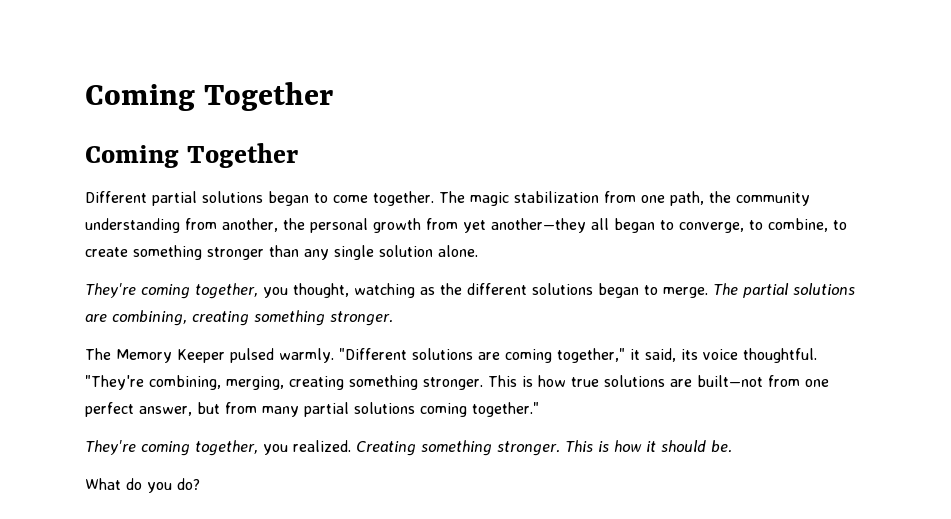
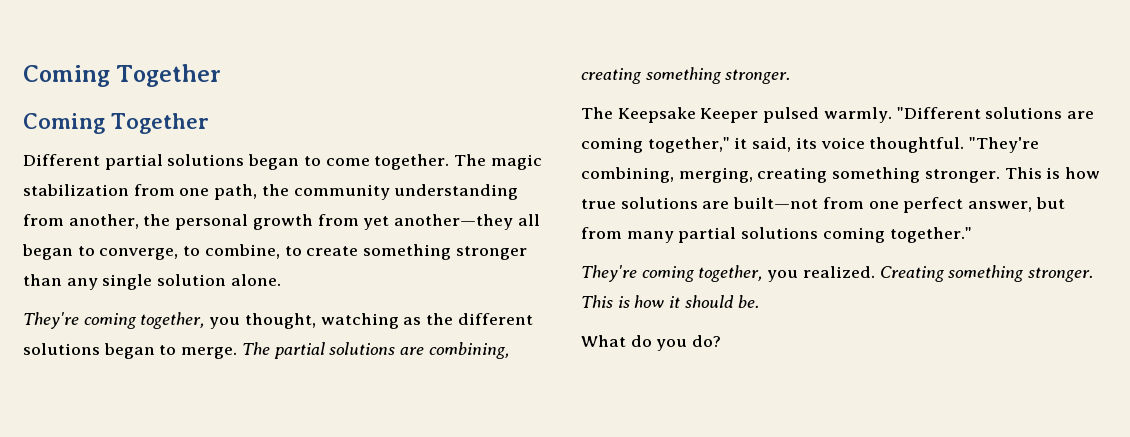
- The Memory Keeper pulsed warmly.
+ The Keepsake Keeper pulsed warmly.

